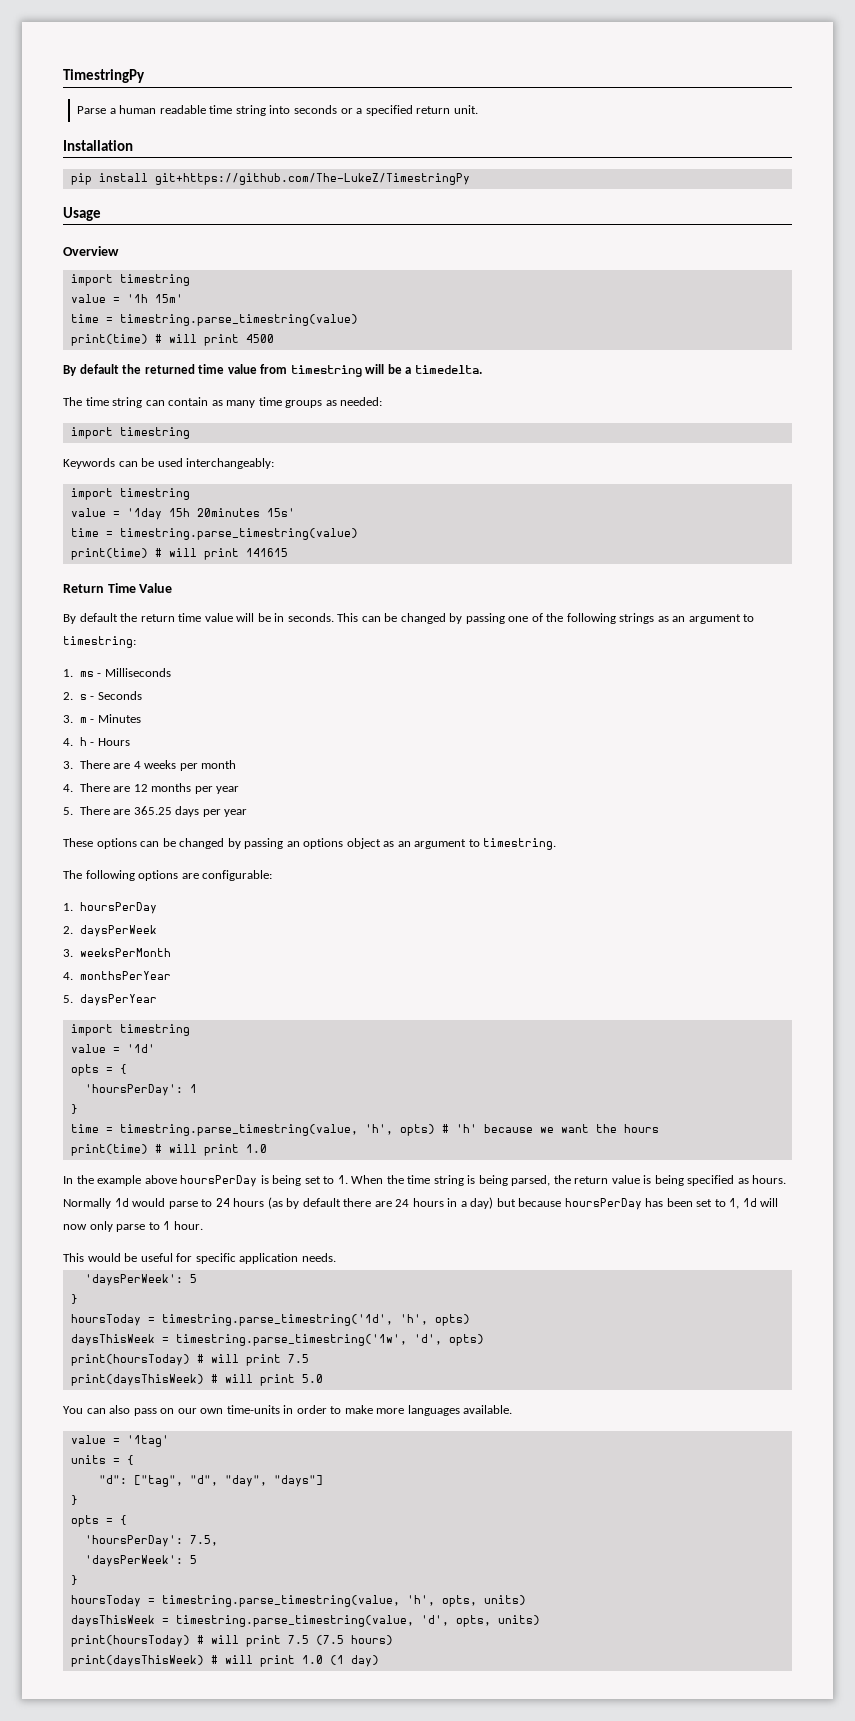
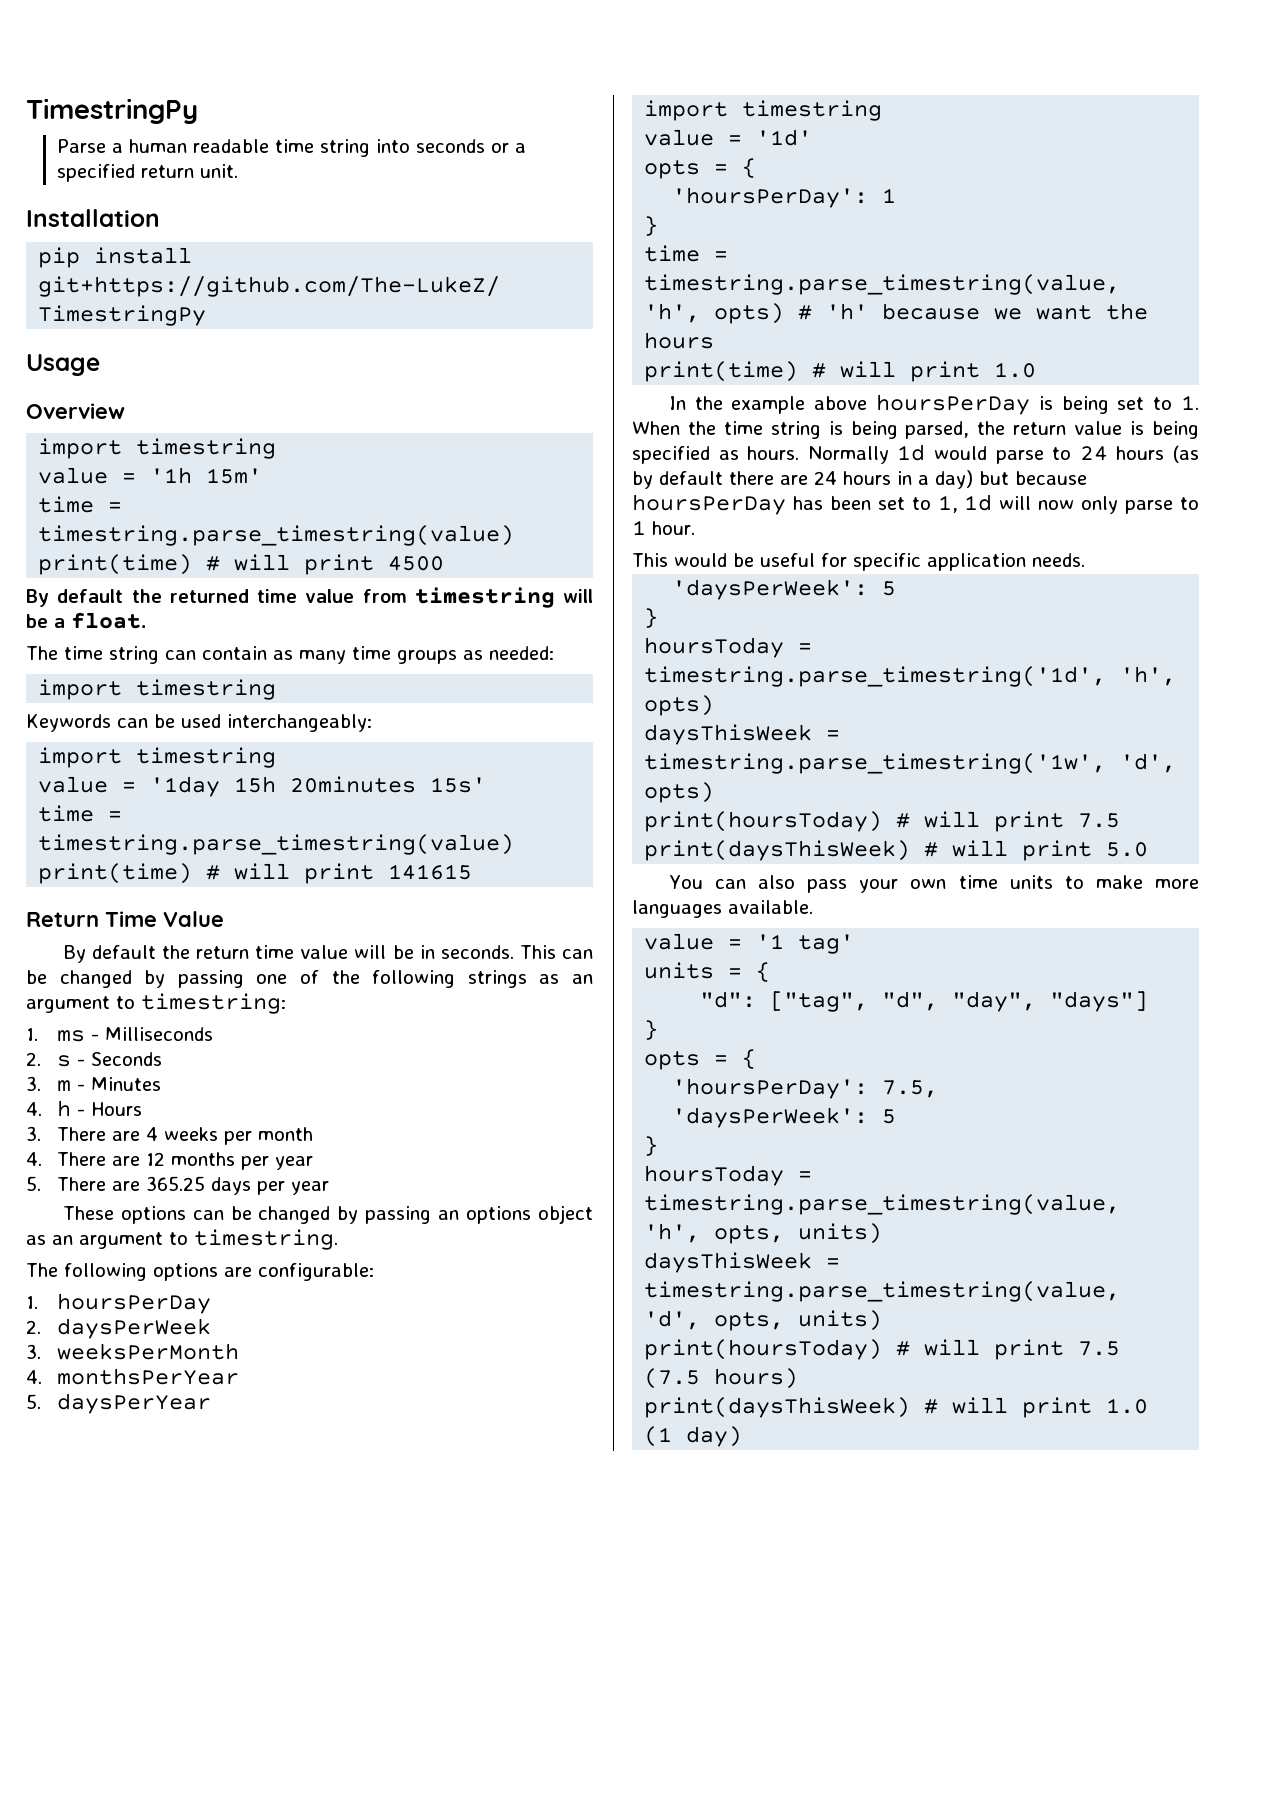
- By default the returned time value from timestring will be a timedelta.
+ By default the returned time value from timestring will be a float.
- You can also pass on our own time-units in order to make more languages available.
+ You can also pass your own time units to make more languages available.
- value = '1tag'
+ value = '1 tag'

